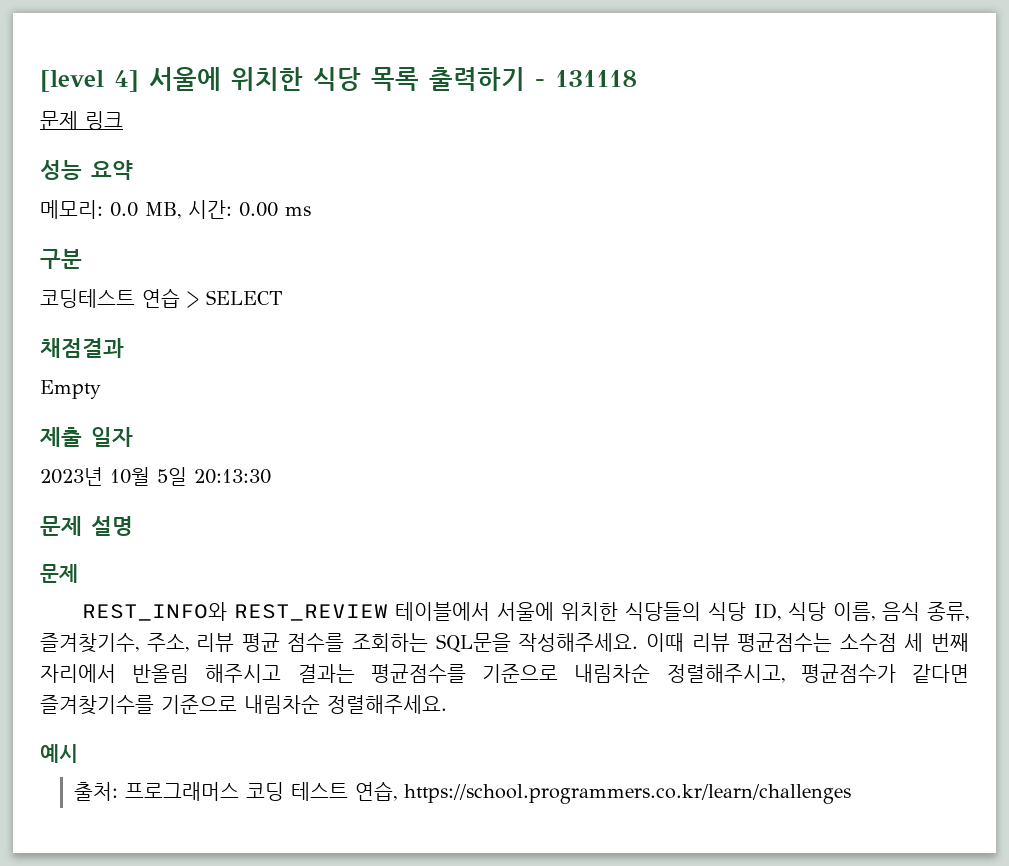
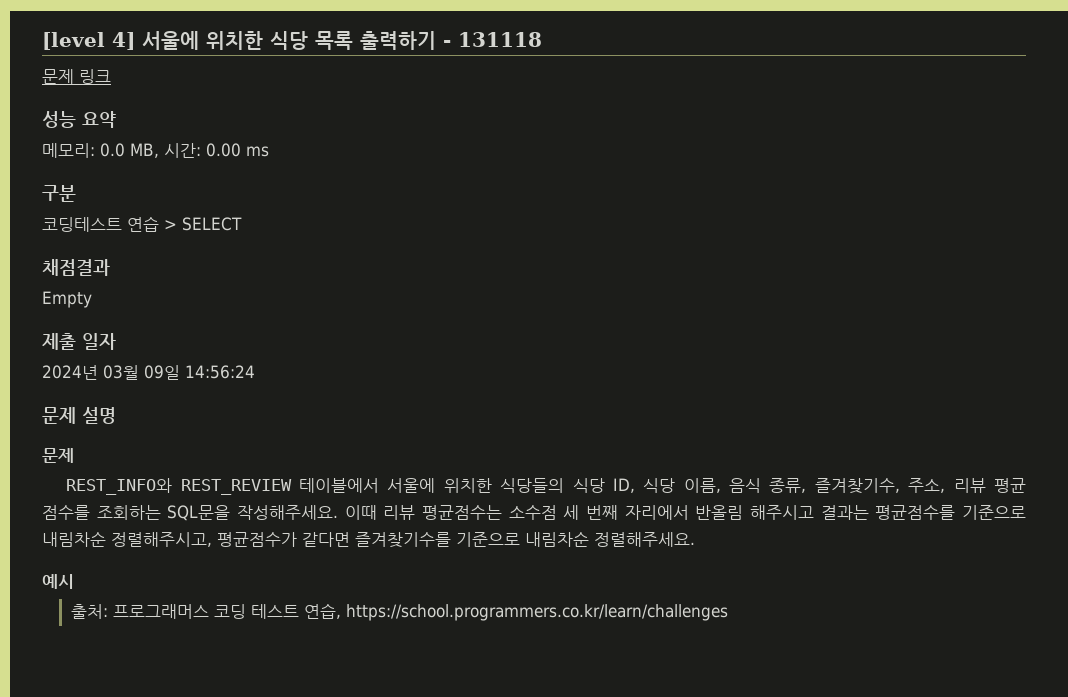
- 2023년 10월 5일 20:13:30
+ 2024년 03월 09일 14:56:24

